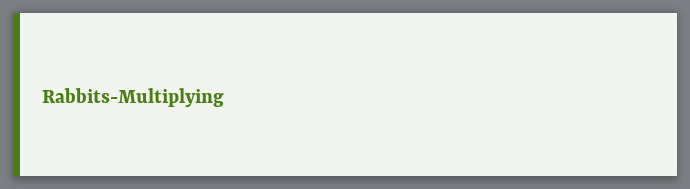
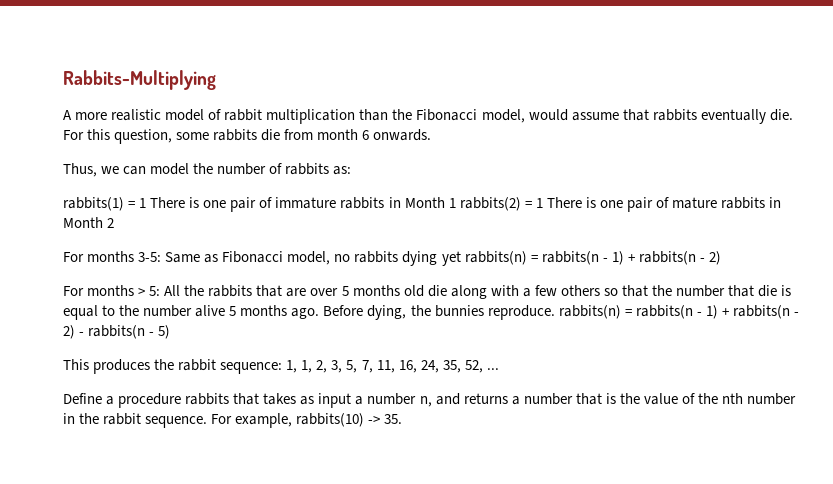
+ A more realistic model of rabbit multiplication than the Fibonacci model, would assume that rabbits eventually die. For this question, some rabbits die from month 6 onwards.
+ Thus, we can model the number of rabbits as:
+ rabbits(1) = 1 There is one pair of immature rabbits in Month 1 rabbits(2) = 1 There is one pair of mature rabbits in Month 2
+ For months 3-5: Same as Fibonacci model, no rabbits dying yet rabbits(n) = rabbits(n - 1) + rabbits(n - 2)
+ For months > 5: All the rabbits that are over 5 months old die along with a few others so that the number that die is equal to the number alive 5 months ago. Before dying, the bunnies reproduce. rabbits(n) = rabbits(n - 1) + rabbits(n - 2) - rabbits(n - 5)
+ This produces the rabbit sequence: 1, 1, 2, 3, 5, 7, 11, 16, 24, 35, 52, ...
+ Define a procedure rabbits that takes as input a number n, and returns a number that is the value of the nth number in the rabbit sequence. For example, rabbits(10) -> 35.

